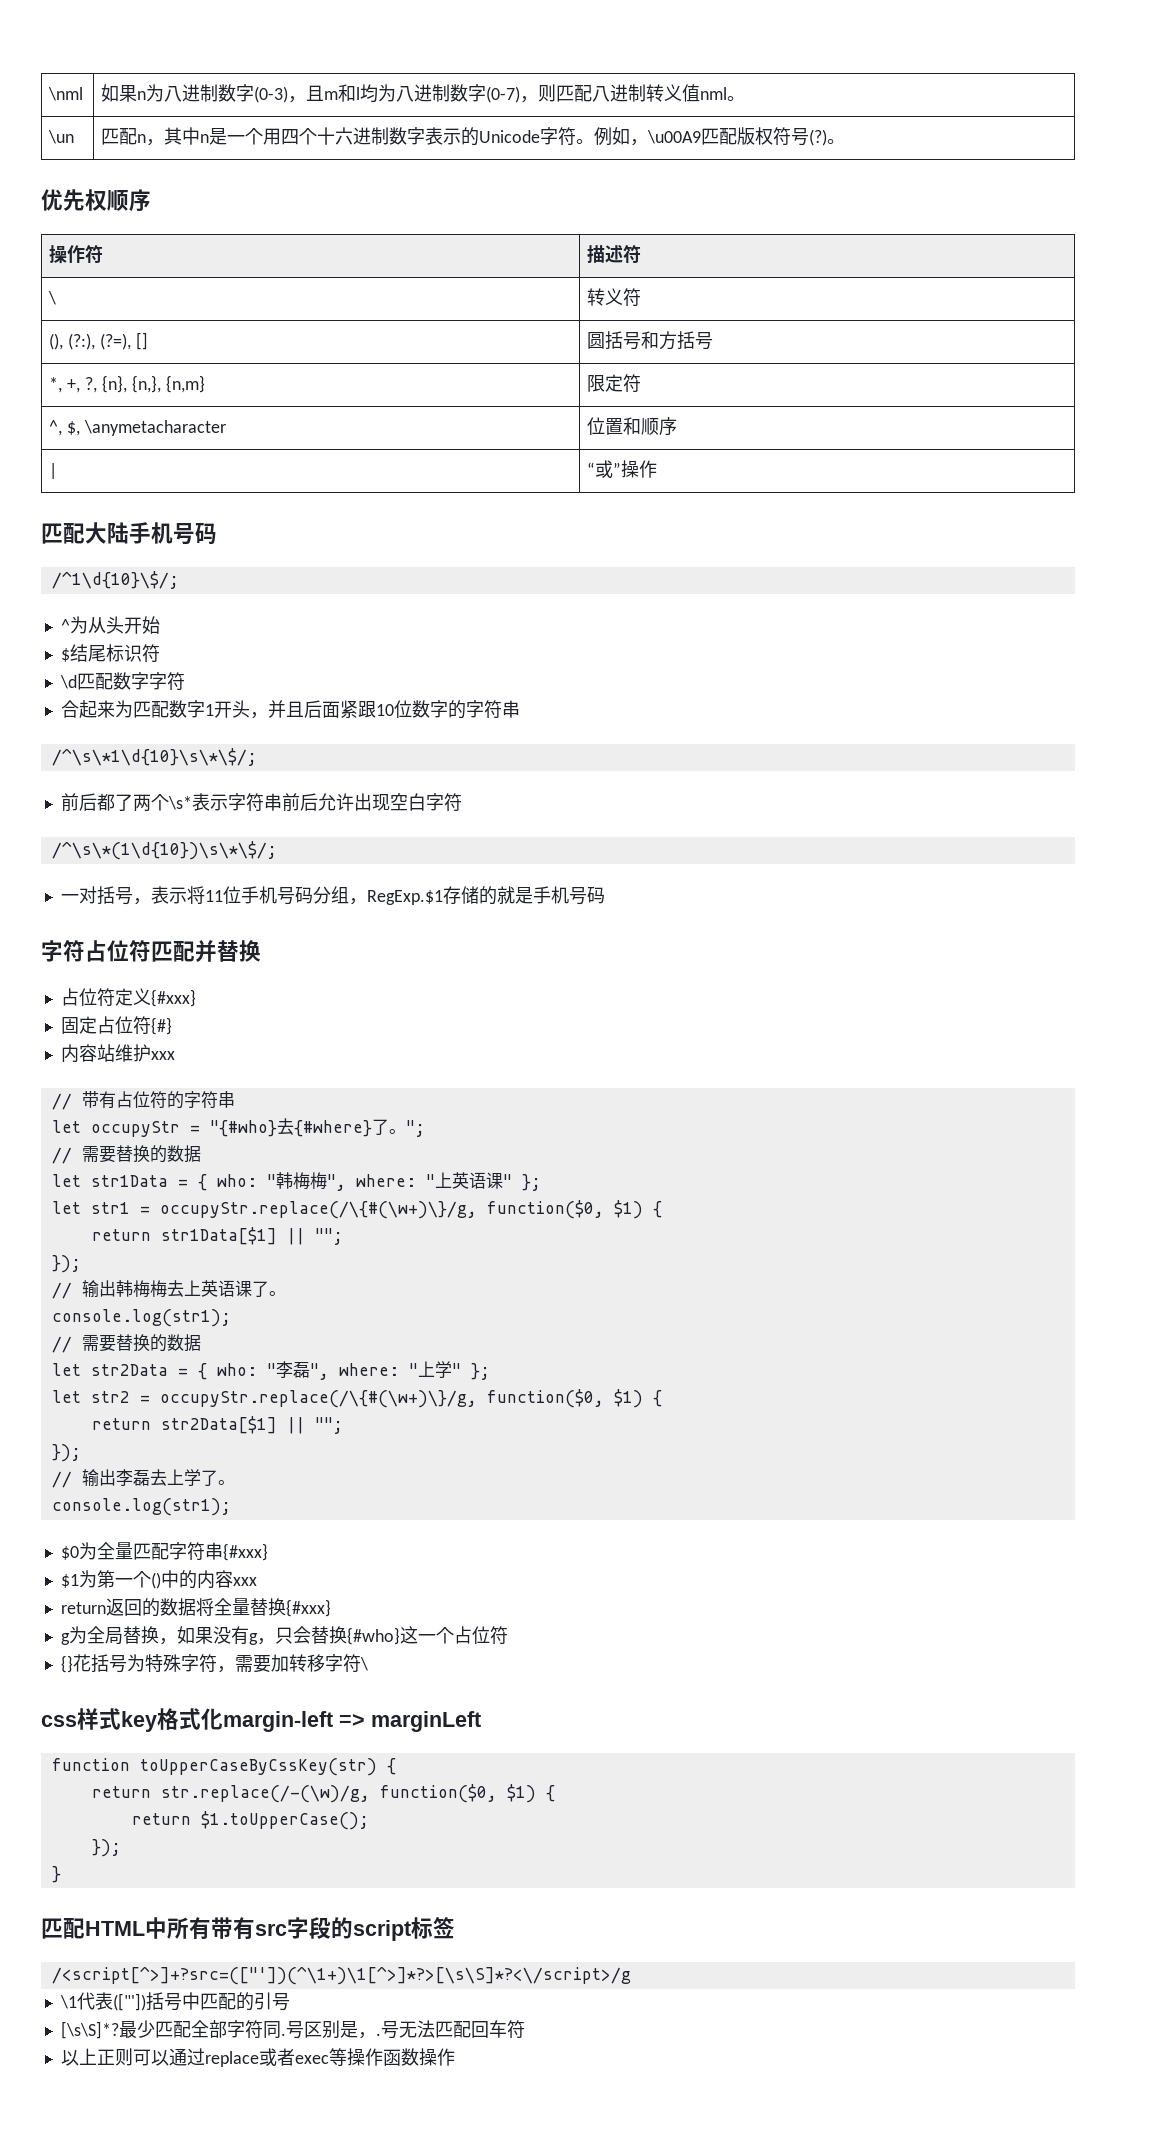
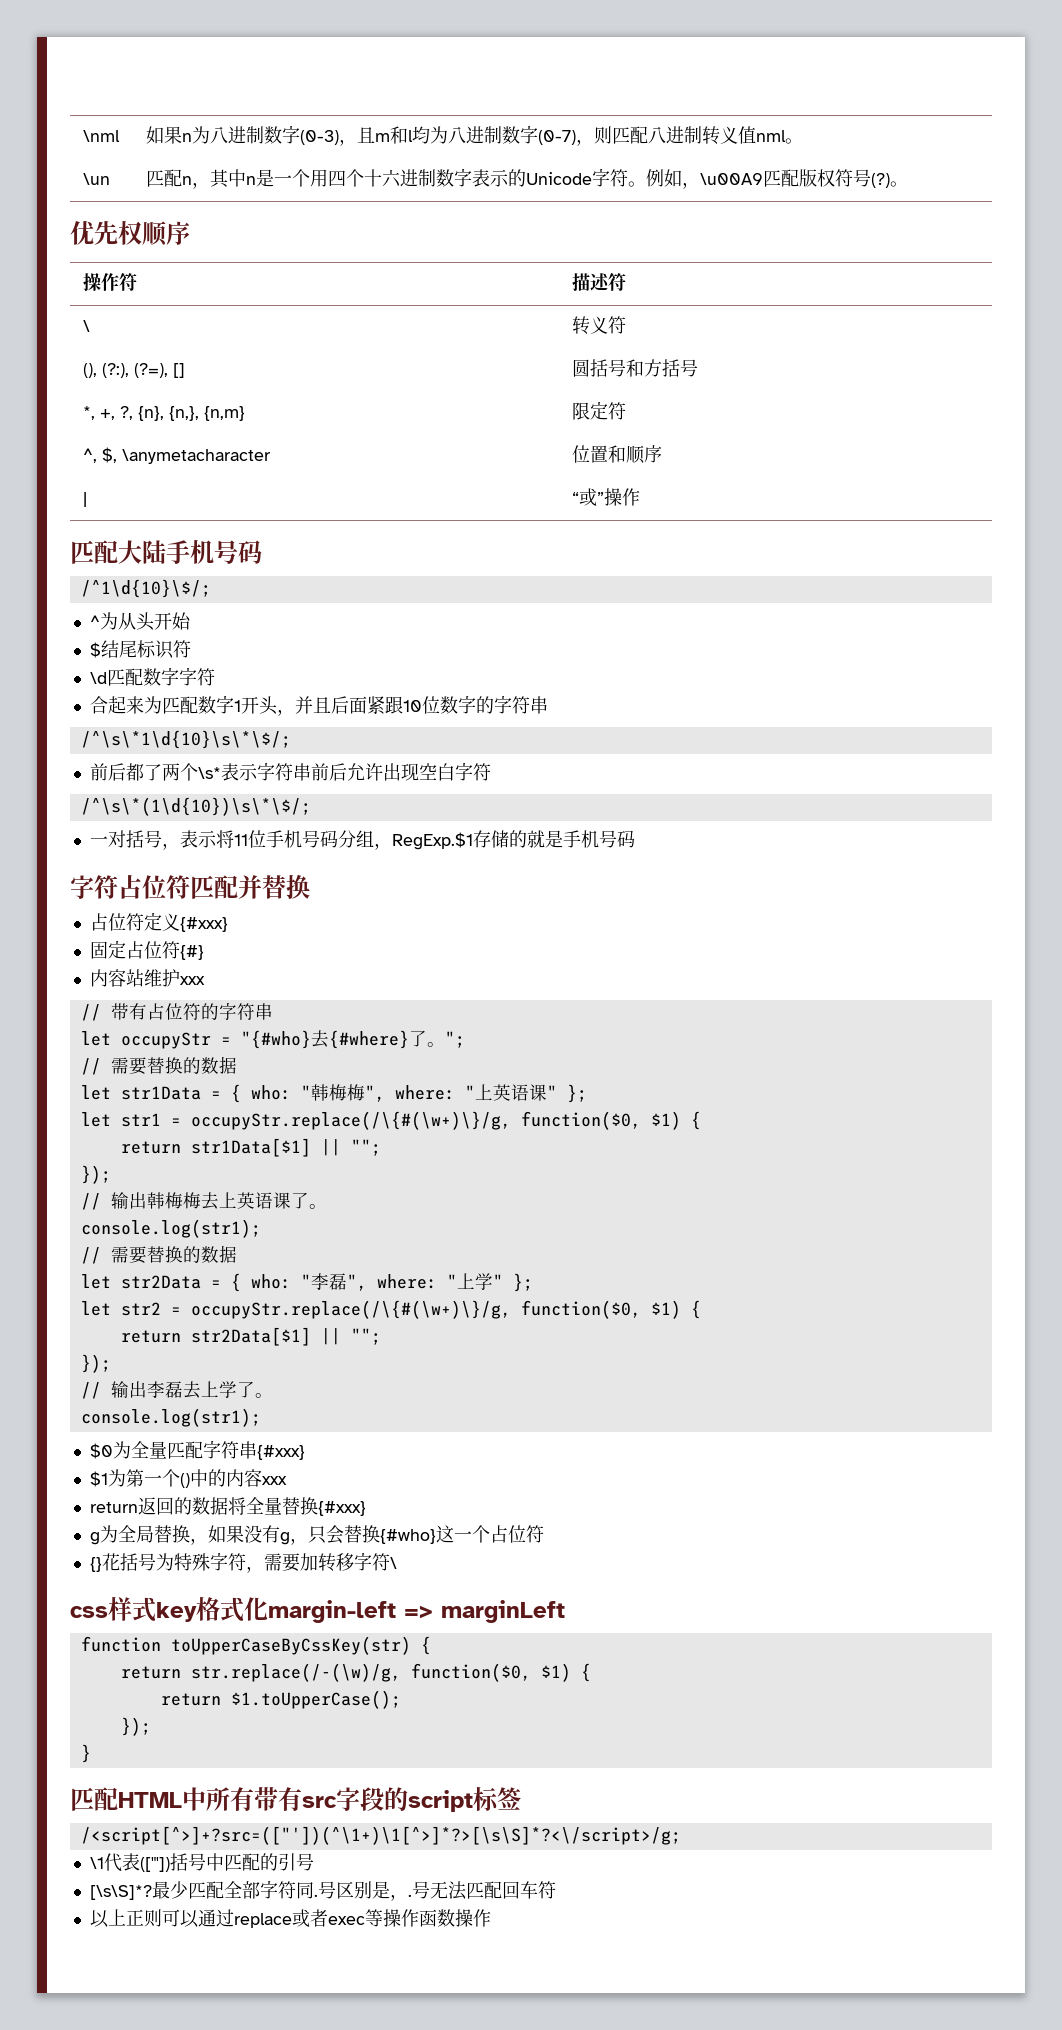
- /<script[^>]+?src=(["'])(^\1+)\1[^>]*?>[\s\S]*?<\/script>/g
+ /<script[^>]+?src=(["'])(^\1+)\1[^>]*?>[\s\S]*?<\/script>/g;

